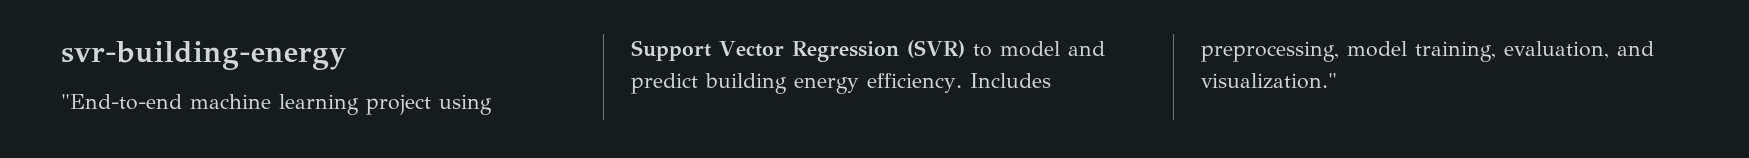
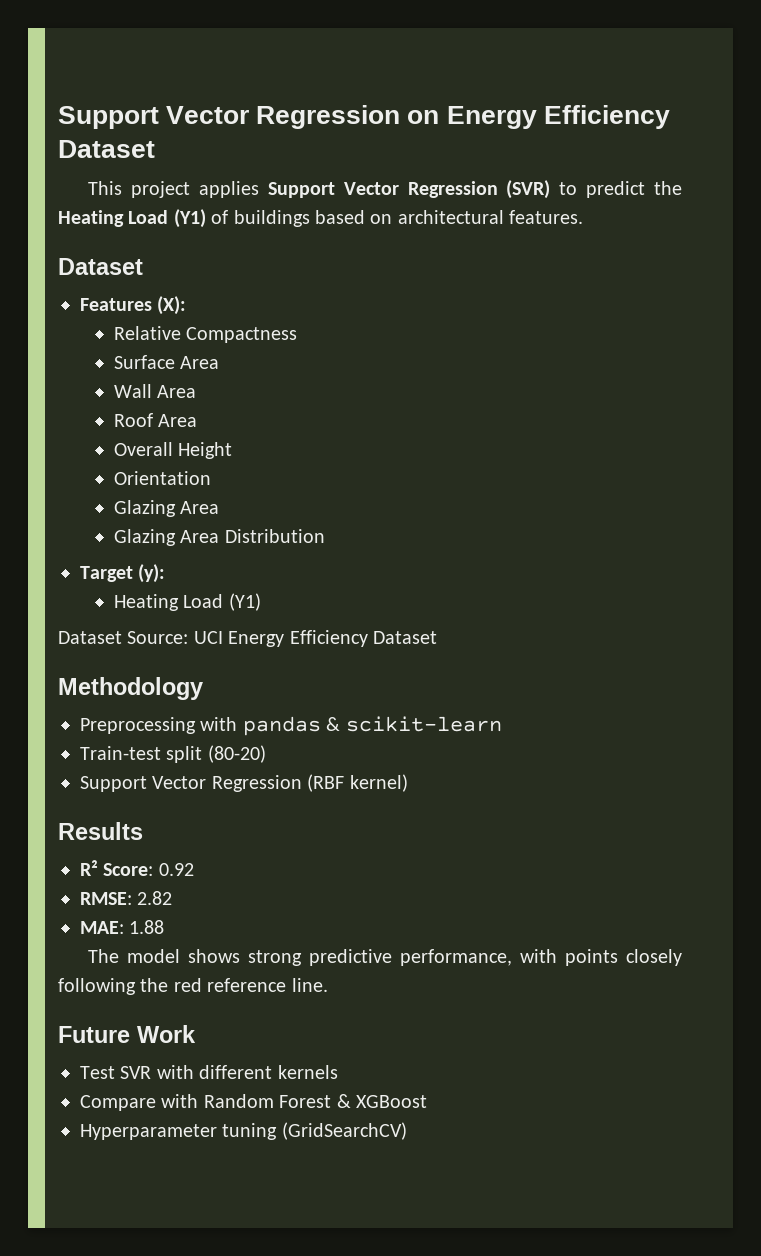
- svr-building-energy
- "End-to-end machine learning project using Support Vector Regression (SVR) to model and predict building energy efficiency. Includes preprocessing, model training, evaluation, and visualization."
+ Support Vector Regression on Energy Efficiency Dataset
+ This project applies Support Vector Regression (SVR) to predict the Heating Load (Y1) of buildings based on architectural features.
+ Dataset
+ Features (X):
+ Relative Compactness
+ Surface Area
+ Wall Area
+ Roof Area
+ Overall Height
+ Orientation
+ Glazing Area
+ Glazing Area Distribution
+ Target (y):
+ Heating Load (Y1)
+ Dataset Source: UCI Energy Efficiency Dataset
+ Methodology
+ Preprocessing with pandas & scikit-learn
+ Train-test split (80-20)
+ Support Vector Regression (RBF kernel)
+ Results
+ R² Score: 0.92
+ RMSE: 2.82
+ MAE: 1.88
+ The model shows strong predictive performance, with points closely following the red reference line.
+ Future Work
+ Test SVR with different kernels
+ Compare with Random Forest & XGBoost
+ Hyperparameter tuning (GridSearchCV)

